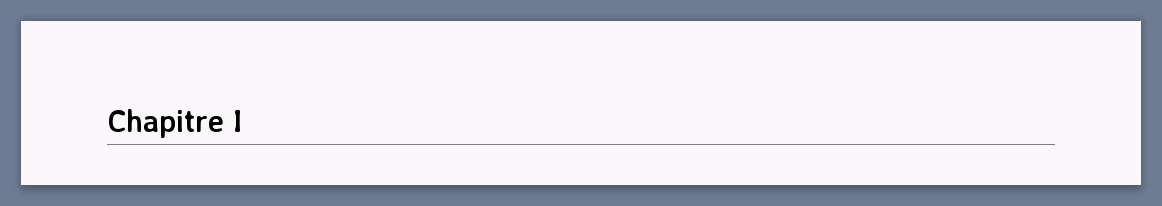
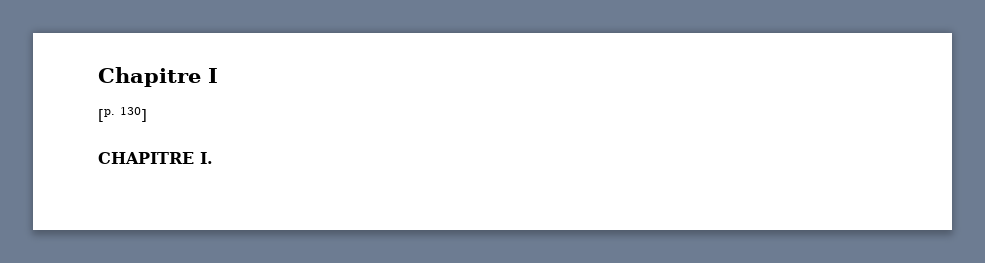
+ [p. 130]
+ CHAPITRE I.

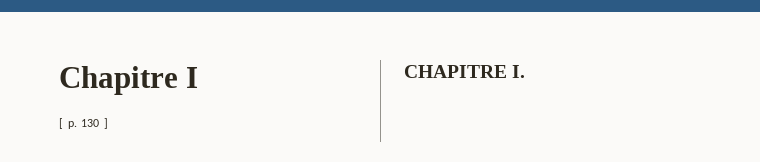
- [p. 130]
+ [ p. 130 ]

